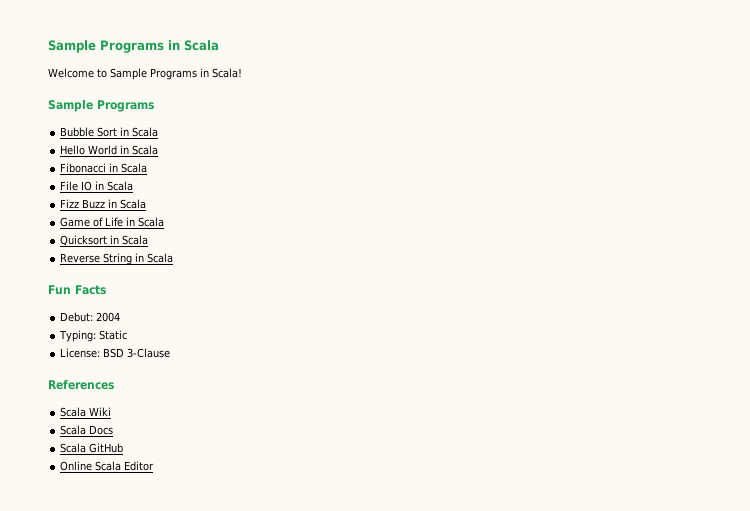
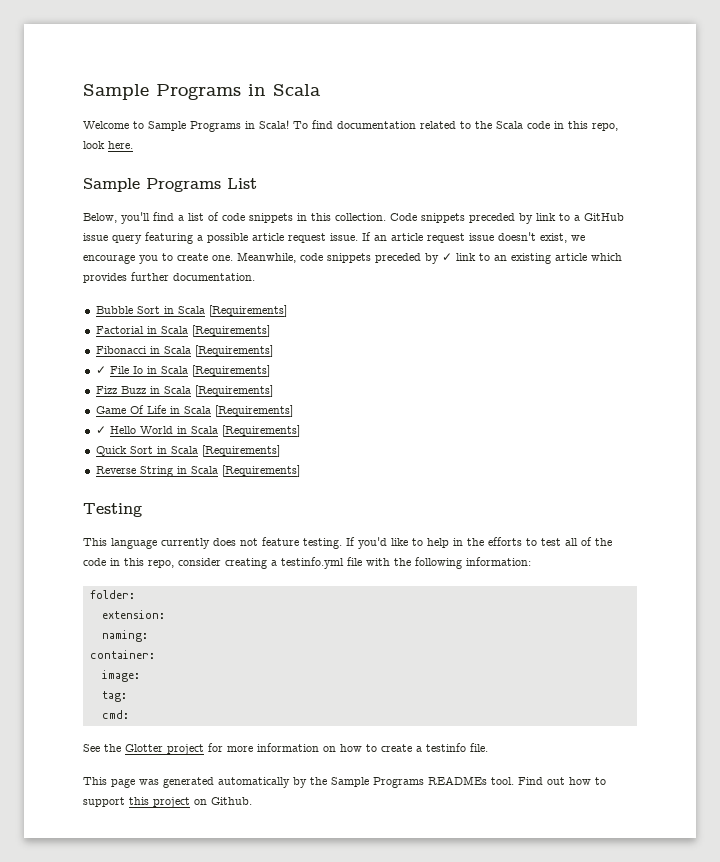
- Welcome to Sample Programs in Scala!
- Sample Programs
+ Welcome to Sample Programs in Scala! To find documentation related to the Scala code in this repo, look here.
+ Sample Programs List
+ Below, you'll find a list of code snippets in this collection. Code snippets preceded by link to a GitHub issue query featuring a possible article request issue. If an article request issue doesn't exist, we encourage you to create one. Meanwhile, code snippets preceded by ✓ link to an existing article which provides further documentation.
- Bubble Sort in Scala
- Hello World in Scala
+ Bubble Sort in Scala [Requirements]
+ Factorial in Scala [Requirements]
- Fibonacci in Scala
- File IO in Scala
+ Fibonacci in Scala [Requirements]
+ ✓ File Io in Scala [Requirements]
- Fizz Buzz in Scala
+ Fizz Buzz in Scala [Requirements]
- Game of Life in Scala
- Quicksort in Scala
- Reverse String in Scala
- Fun Facts
- Debut: 2004
- Typing: Static
- License: BSD 3-Clause
- References
- Scala Wiki
- Scala Docs
- Scala GitHub
- Online Scala Editor
+ Game Of Life in Scala [Requirements]
+ ✓ Hello World in Scala [Requirements]
+ Quick Sort in Scala [Requirements]
+ Reverse String in Scala [Requirements]
+ Testing
+ This language currently does not feature testing. If you'd like to help in the efforts to test all of the code in this repo, consider creating a testinfo.yml file with the following information:
+ folder:
+ extension:
+ naming:
+ container:
+ image:
+ tag:
+ cmd:
+ See the Glotter project for more information on how to create a testinfo file.
+ This page was generated automatically by the Sample Programs READMEs tool. Find out how to support this project on Github.

